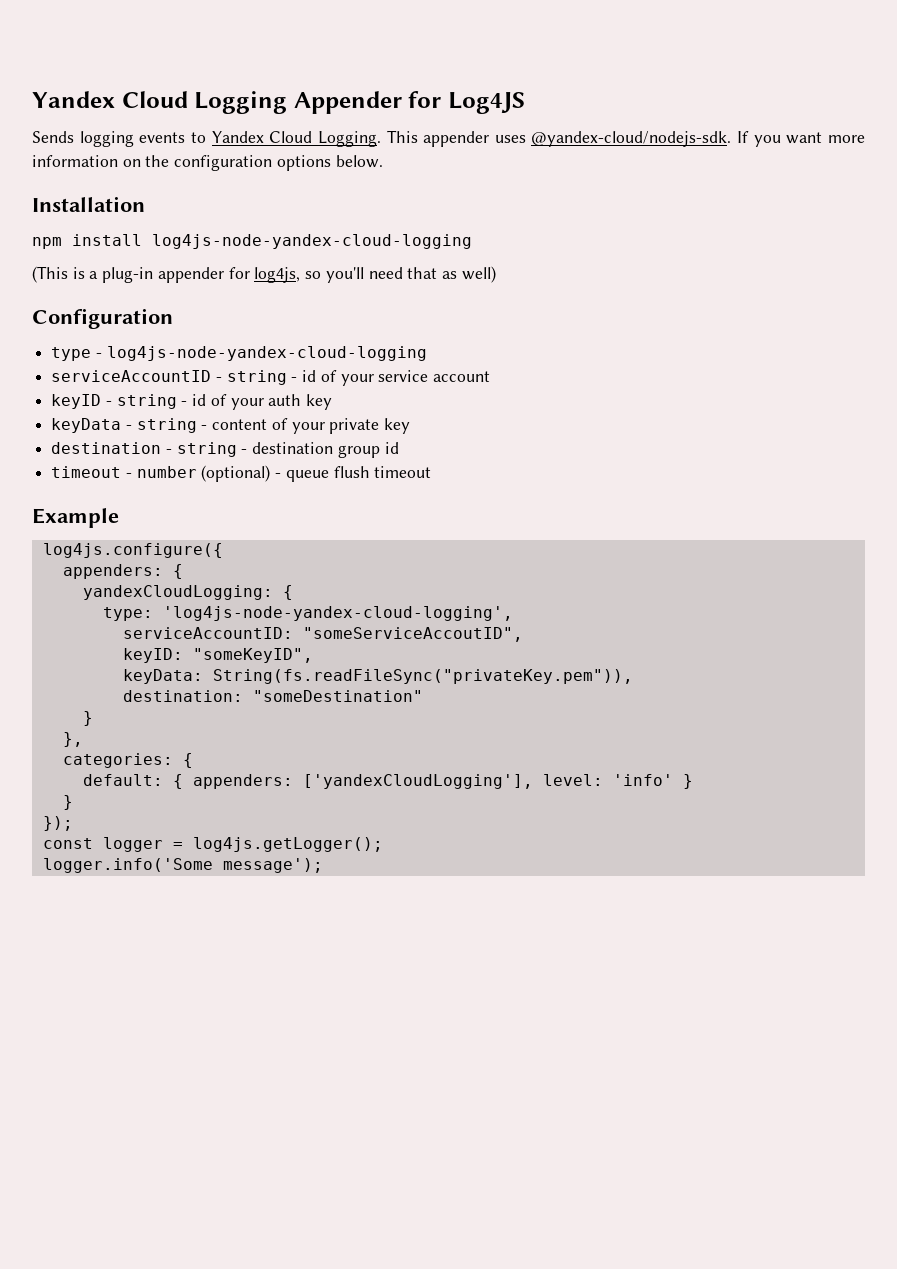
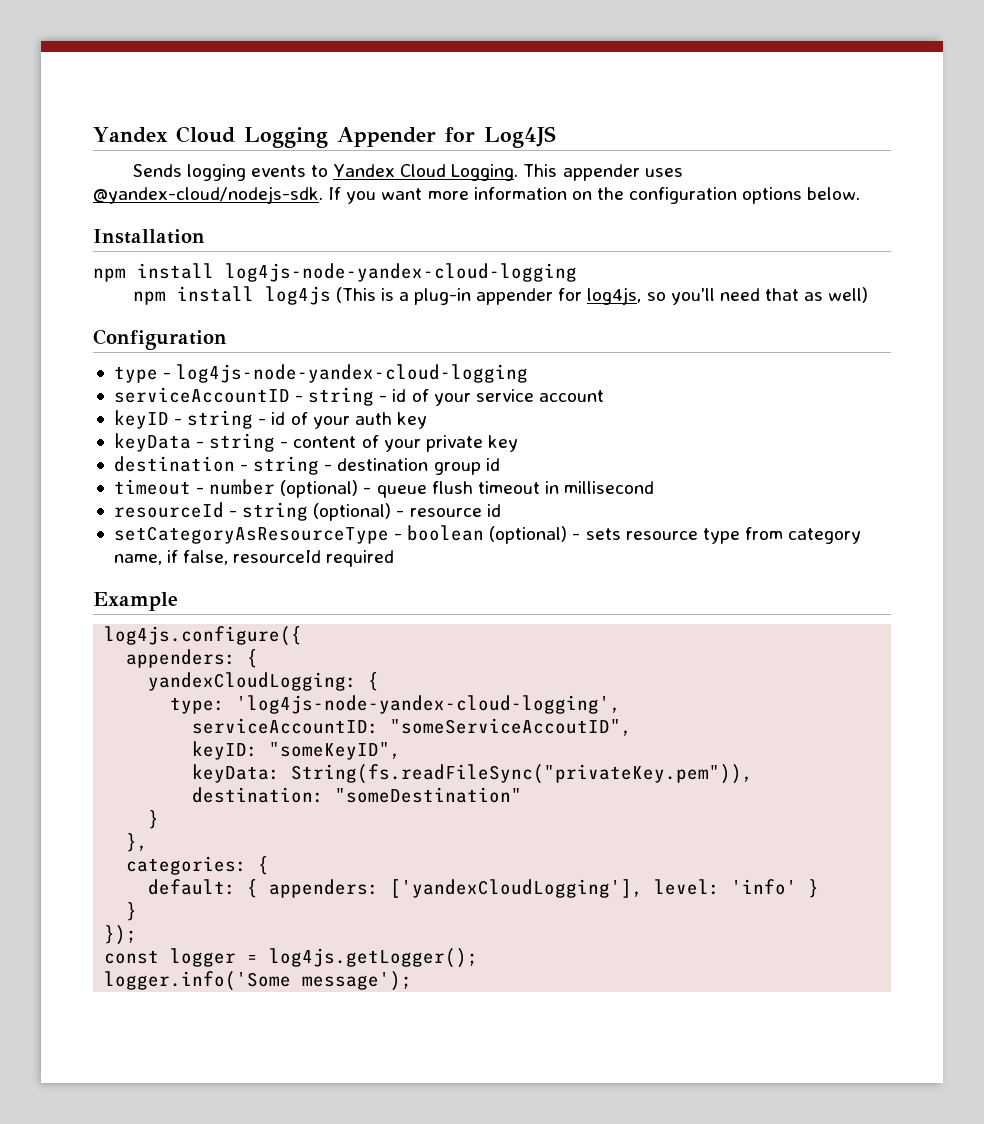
- (This is a plug-in appender for log4js, so you'll need that as well)
+ npm install log4js (This is a plug-in appender for log4js, so you'll need that as well)
- timeout - number (optional) - queue flush timeout
+ timeout - number (optional) - queue flush timeout in millisecond
+ resourceId - string (optional) - resource id
+ setCategoryAsResourceType - boolean (optional) - sets resource type from category name, if false, resourceId required

